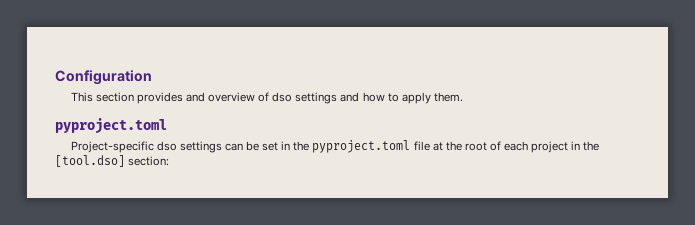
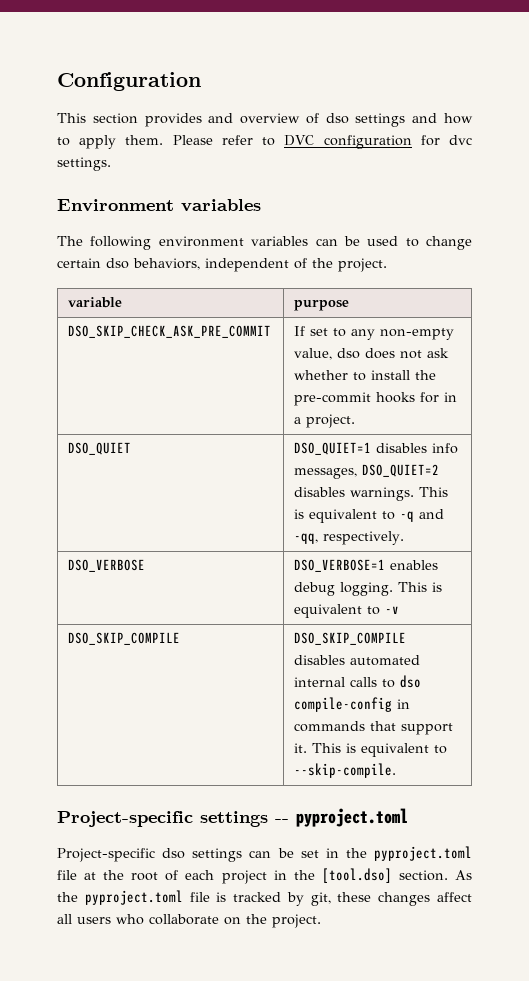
- This section provides and overview of dso settings and how to apply them.
- pyproject.toml
+ This section provides and overview of dso settings and how to apply them. Please refer to DVC configuration for dvc settings.
+ Environment variables
+ The following environment variables can be used to change certain dso behaviors, independent of the project.
+ variable | purpose
+ DSO_SKIP_CHECK_ASK_PRE_COMMIT | If set to any non-empty value, dso does not ask whether to install the pre-commit hooks for in a project.
+ DSO_QUIET | DSO_QUIET=1 disables info messages, DSO_QUIET=2 disables warnings. This is equivalent to -q and -qq, respectively.
+ DSO_VERBOSE | DSO_VERBOSE=1 enables debug logging. This is equivalent to -v
+ DSO_SKIP_COMPILE | DSO_SKIP_COMPILE disables automated internal calls to dso compile-config in commands that support it. This is equivalent to --skip-compile.
+ Project-specific settings -- pyproject.toml
- Project-specific dso settings can be set in the pyproject.toml file at the root of each project in the [tool.dso] section:
+ Project-specific dso settings can be set in the pyproject.toml file at the root of each project in the [tool.dso] section. As the pyproject.toml file is tracked by git, these changes affect all users who collaborate on the project.

